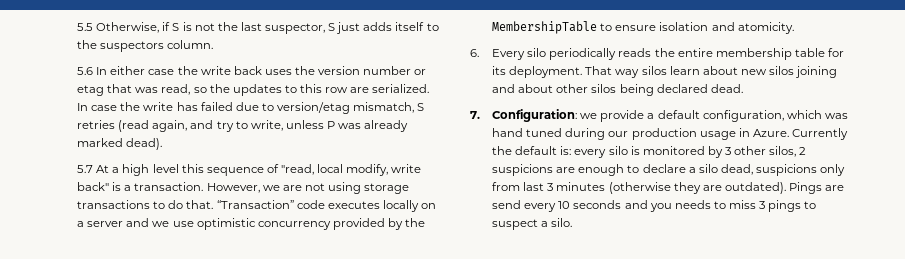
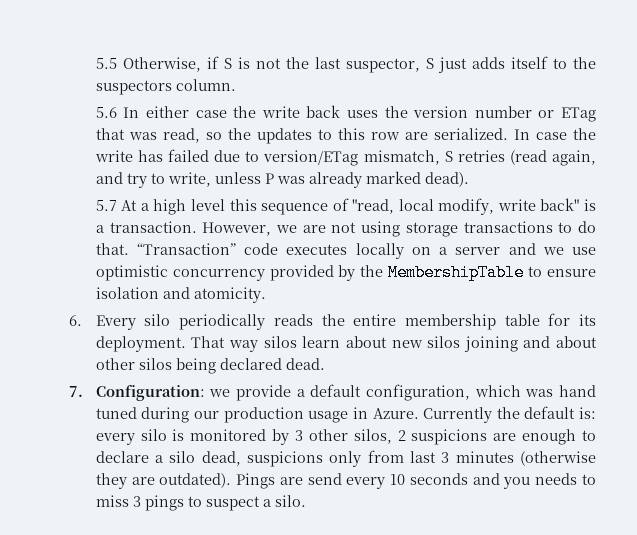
- 5.6 In either case the write back uses the version number or etag that was read, so the updates to this row are serialized.
+ 5.6 In either case the write back uses the version number or ETag that was read, so the updates to this row are serialized.
- In case the write has failed due to version/etag mismatch, S retries (read again, and try to write, unless P was already marked dead).
+ In case the write has failed due to version/ETag mismatch, S retries (read again, and try to write, unless P was already marked dead).

